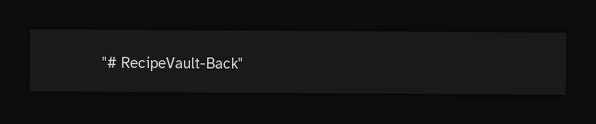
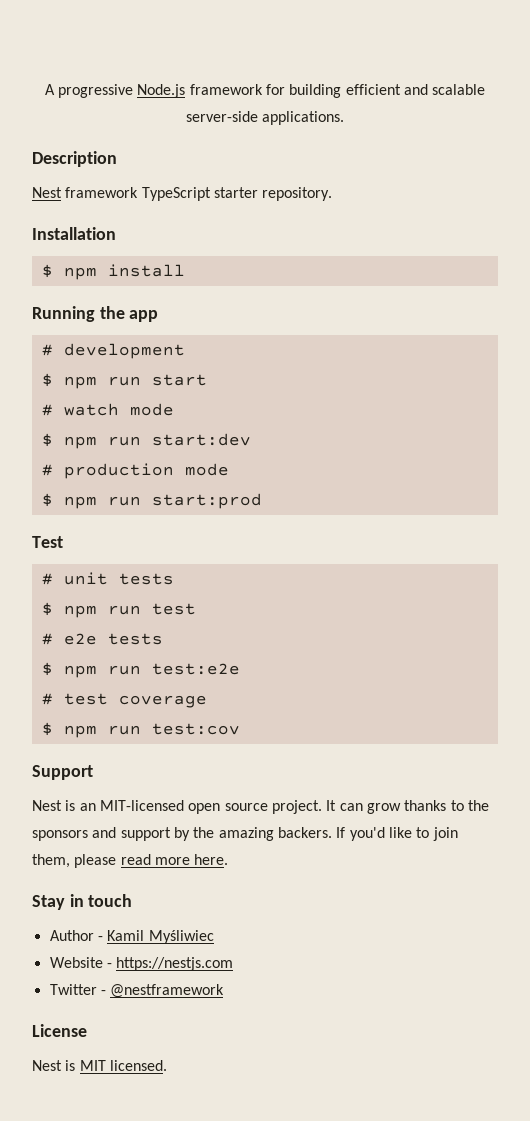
- "# RecipeVault-Back"
+ A progressive Node.js framework for building efficient and scalable server-side applications.
+ Description
+ Nest framework TypeScript starter repository.
+ Installation
+ $ npm install
+ Running the app
+ # development
+ $ npm run start
+ # watch mode
+ $ npm run start:dev
+ # production mode
+ $ npm run start:prod
+ Test
+ # unit tests
+ $ npm run test
+ # e2e tests
+ $ npm run test:e2e
+ # test coverage
+ $ npm run test:cov
+ Support
+ Nest is an MIT-licensed open source project. It can grow thanks to the sponsors and support by the amazing backers. If you'd like to join them, please read more here.
+ Stay in touch
+ Author - Kamil Myśliwiec
+ Website - https://nestjs.com
+ Twitter - @nestframework
+ License
+ Nest is MIT licensed.

